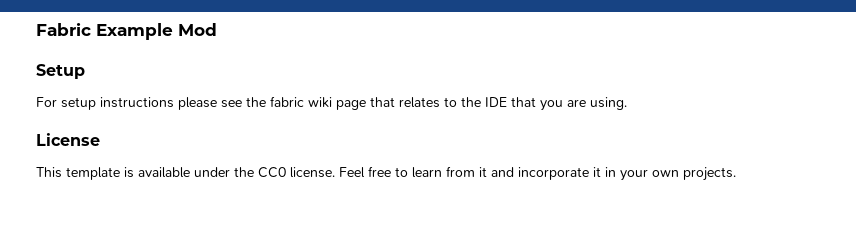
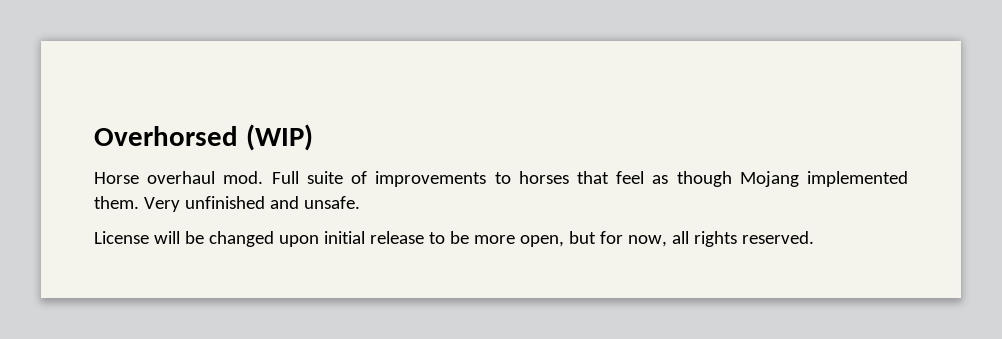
- Fabric Example Mod
- Setup
- For setup instructions please see the fabric wiki page that relates to the IDE that you are using.
- License
- This template is available under the CC0 license. Feel free to learn from it and incorporate it in your own projects.
+ Overhorsed (WIP)
+ Horse overhaul mod. Full suite of improvements to horses that feel as though Mojang implemented them. Very unfinished and unsafe.
+ License will be changed upon initial release to be more open, but for now, all rights reserved.

